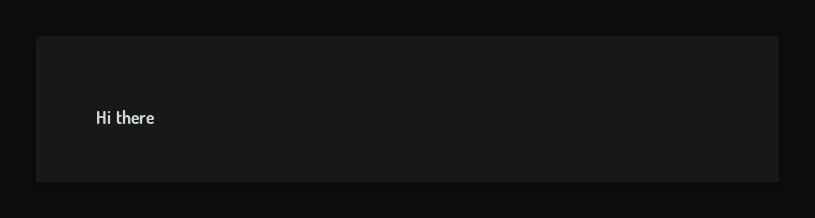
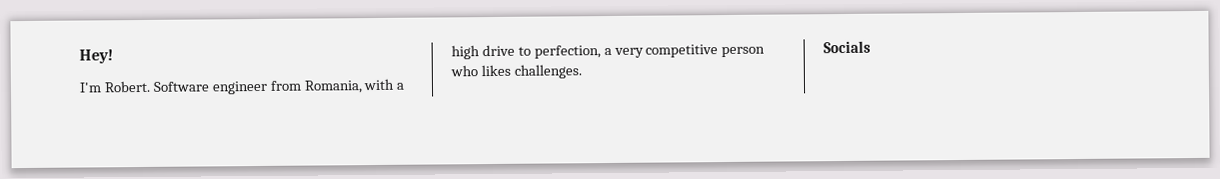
- Hi there
+ Hey!
+ I'm Robert. Software engineer from Romania, with a high drive to perfection, a very competitive person who likes challenges.
+ Socials

